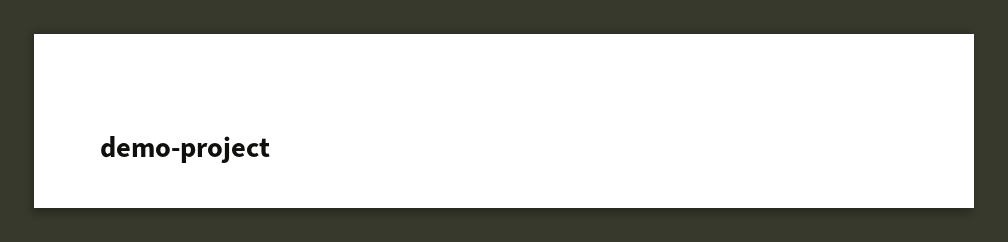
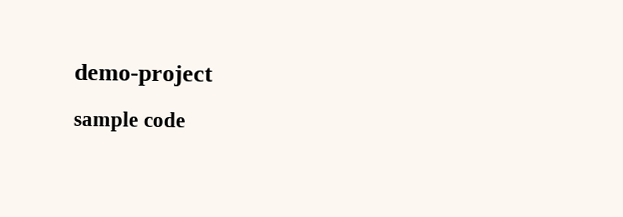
+ sample code

